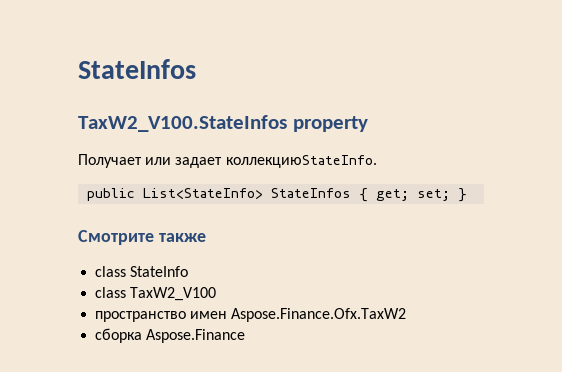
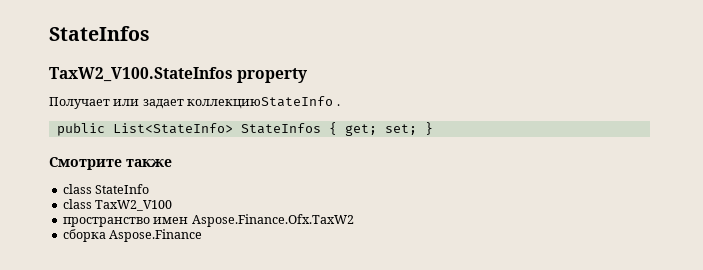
- Получает или задает коллекциюStateInfo.
+ Получает или задает коллекциюStateInfo .

